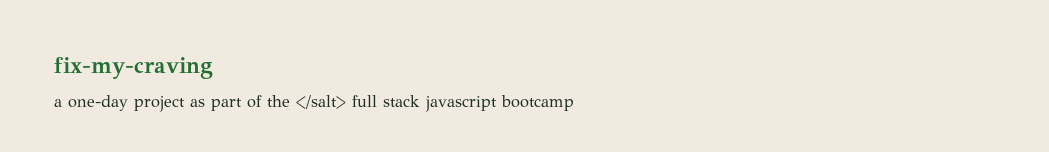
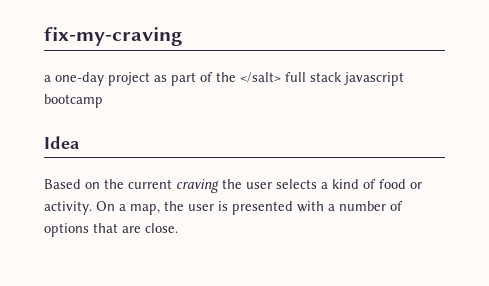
+ Idea
+ Based on the current craving the user selects a kind of food or activity. On a map, the user is presented with a number of options that are close.

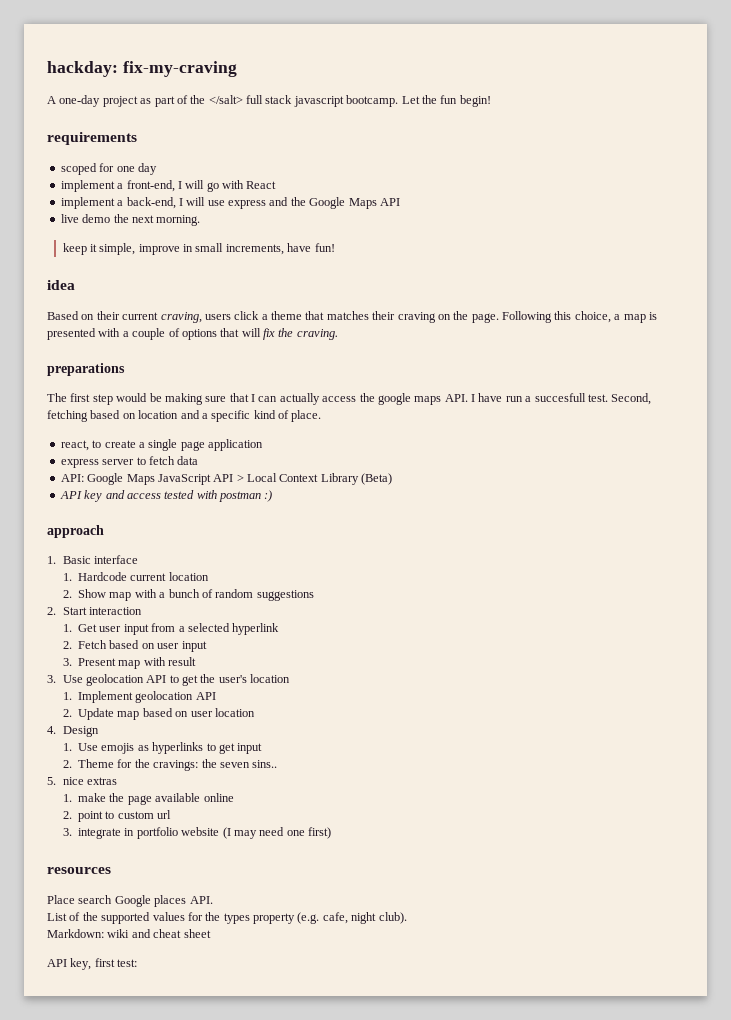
- fix-my-craving
+ hackday: fix-my-craving
- a one-day project as part of the </salt> full stack javascript bootcamp
- Idea
- Based on the current craving the user selects a kind of food or activity. On a map, the user is presented with a number of options that are close.
+ A one-day project as part of the </salt> full stack javascript bootcamp. Let the fun begin!
+ requirements
+ scoped for one day
+ implement a front-end, I will go with React
+ implement a back-end, I will use express and the Google Maps API
+ live demo the next morning.
+ keep it simple, improve in small increments, have fun!
+ idea
+ Based on their current craving, users click a theme that matches their craving on the page. Following this choice, a map is presented with a couple of options that will fix the craving.
+ preparations
+ The first step would be making sure that I can actually access the google maps API. I have run a succesfull test. Second, fetching based on location and a specific kind of place.
+ react, to create a single page application
+ express server to fetch data
+ API: Google Maps JavaScript API > Local Context Library (Beta)
+ API key and access tested with postman :)
+ approach
+ 1. Basic interface
+ 1. Hardcode current location
+ 2. Show map with a bunch of random suggestions
+ 2. Start interaction
+ 1. Get user input from a selected hyperlink
+ 2. Fetch based on user input
+ 3. Present map with result
+ 3. Use geolocation API to get the user's location
+ 1. Implement geolocation API
+ 2. Update map based on user location
+ 4. Design
+ 1. Use emojis as hyperlinks to get input
+ 2. Theme for the cravings: the seven sins..
+ 5. nice extras
+ 1. make the page available online
+ 2. point to custom url
+ 3. integrate in portfolio website (I may need one first)
+ resources
+ Place search Google places API.
+ List of the supported values for the types property (e.g. cafe, night club).
+ Markdown: wiki and cheat sheet
+ API key, first test:

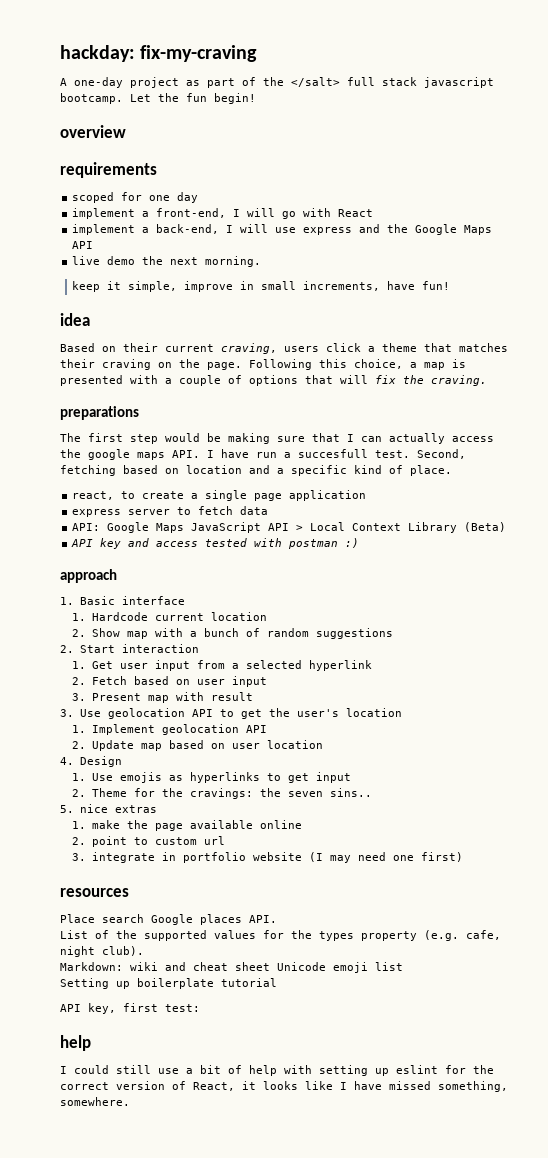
+ overview
- Markdown: wiki and cheat sheet
+ Markdown: wiki and cheat sheet Unicode emoji list
+ Setting up boilerplate tutorial
  API key, first test:
+ help
+ I could still use a bit of help with setting up eslint for the correct version of React, it looks like I have missed something, somewhere.

